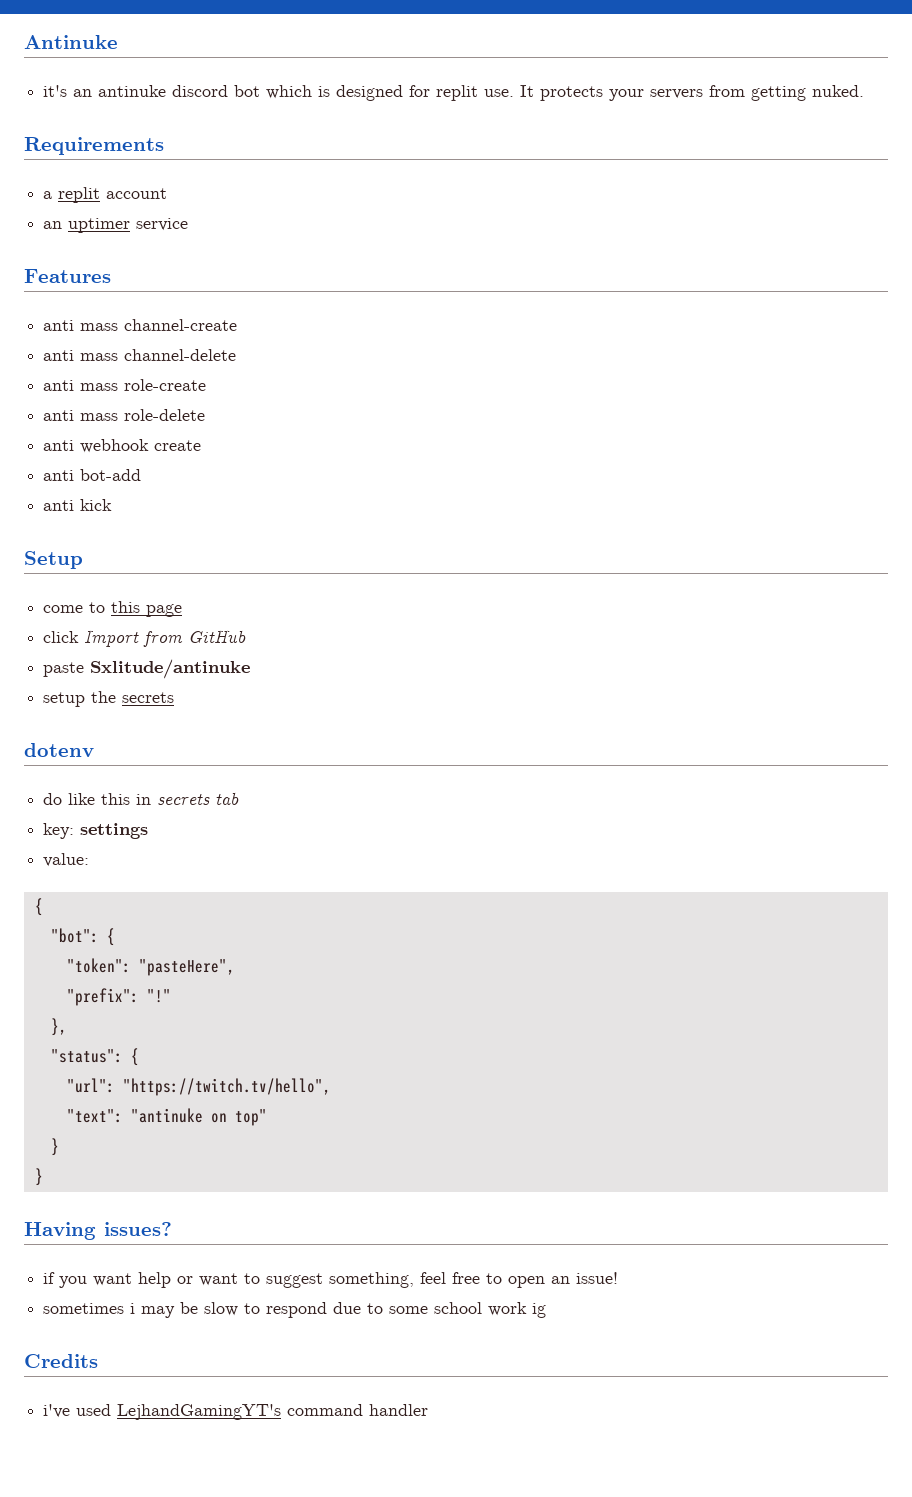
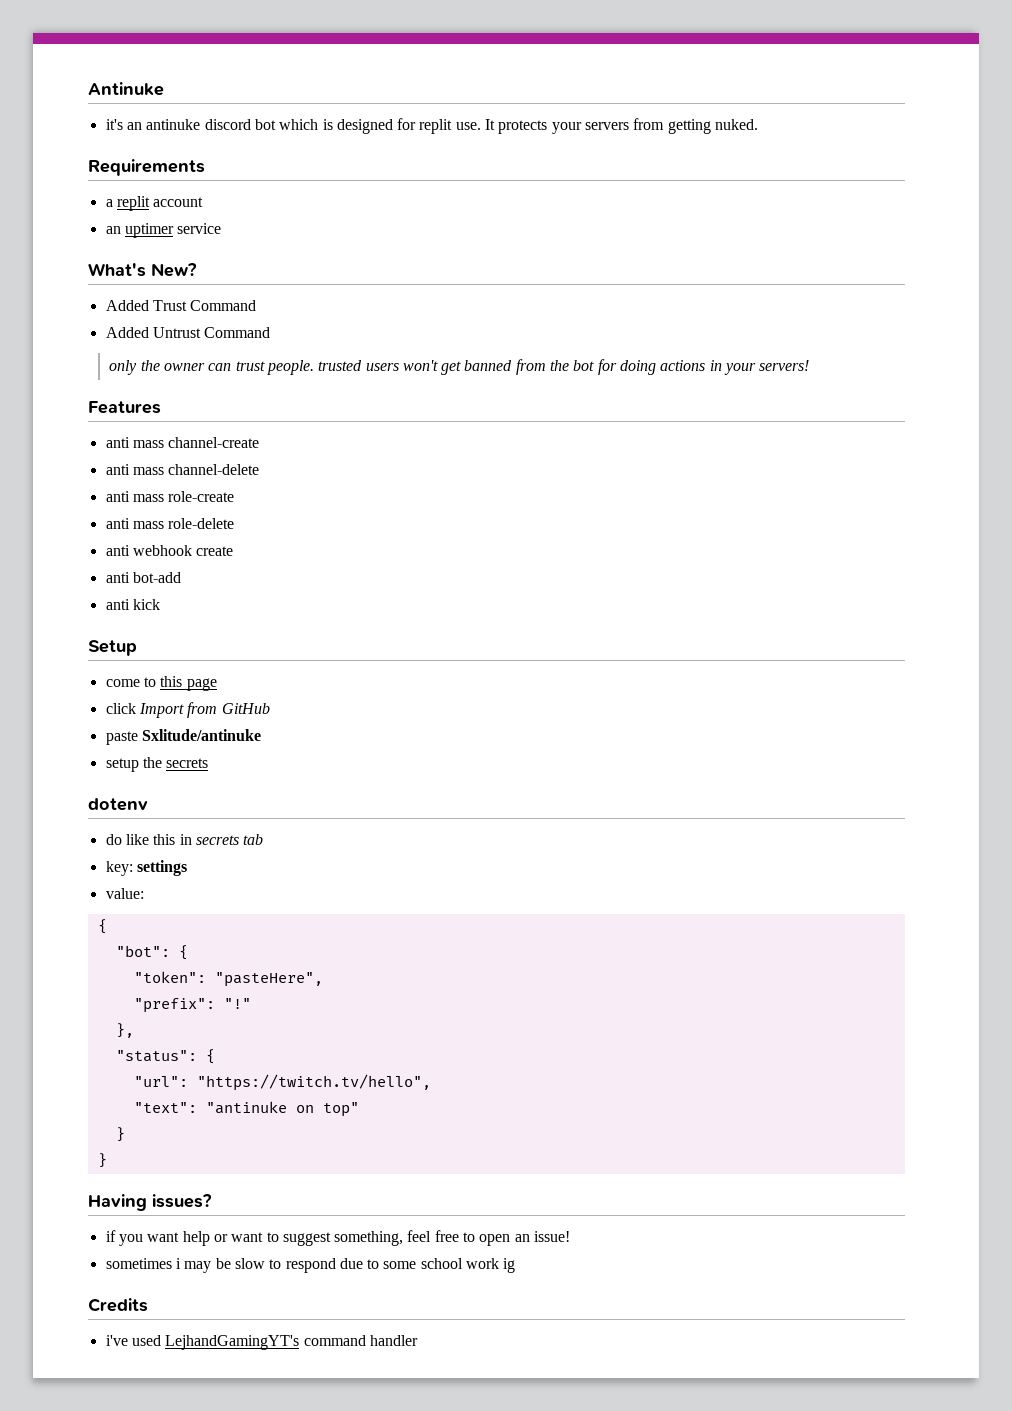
+ What's New?
+ Added Trust Command
+ Added Untrust Command
+ only the owner can trust people. trusted users won't get banned from the bot for doing actions in your servers!

